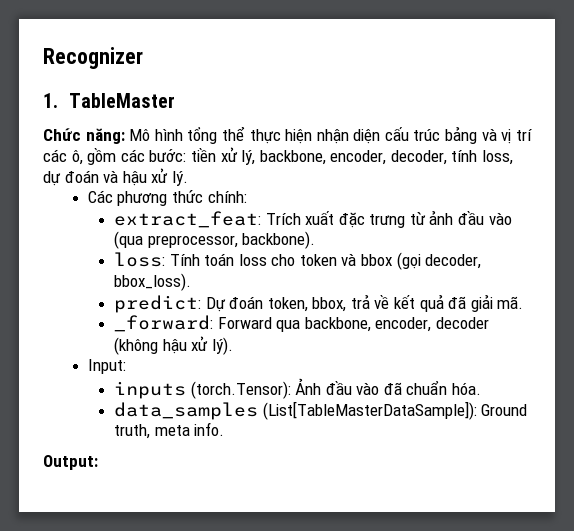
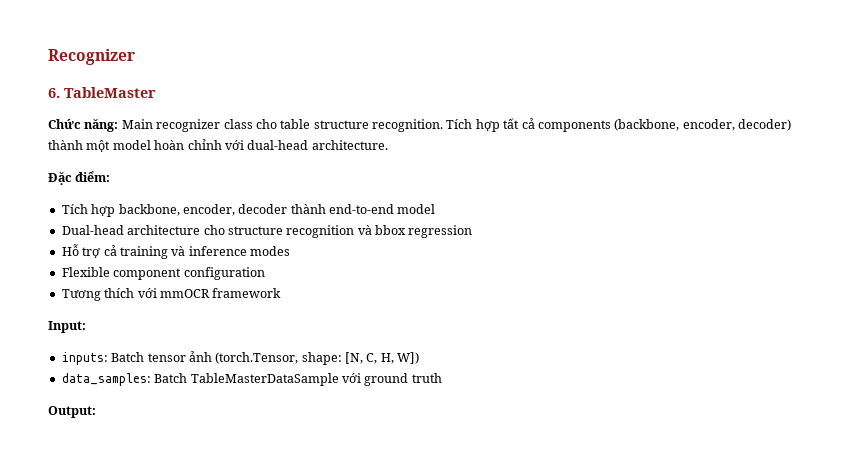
- 1. TableMaster
+ 6. TableMaster
- Chức năng: Mô hình tổng thể thực hiện nhận diện cấu trúc bảng và vị trí các ô, gồm các bước: tiền xử lý, backbone, encoder, decoder, tính loss, dự đoán và hậu xử lý.
- Các phương thức chính:
- extract_feat: Trích xuất đặc trưng từ ảnh đầu vào (qua preprocessor, backbone).
- loss: Tính toán loss cho token và bbox (gọi decoder, bbox_loss).
- predict: Dự đoán token, bbox, trả về kết quả đã giải mã.
- _forward: Forward qua backbone, encoder, decoder (không hậu xử lý).
+ Chức năng: Main recognizer class cho table structure recognition. Tích hợp tất cả components (backbone, encoder, decoder) thành một model hoàn chỉnh với dual-head architecture.
+ Đặc điểm:
+ Tích hợp backbone, encoder, decoder thành end-to-end model
+ Dual-head architecture cho structure recognition và bbox regression
+ Hỗ trợ cả training và inference modes
+ Flexible component configuration
+ Tương thích với mmOCR framework
  Input:
- inputs (torch.Tensor): Ảnh đầu vào đã chuẩn hóa.
- data_samples (List[TableMasterDataSample]): Ground truth, meta info.
+ inputs: Batch tensor ảnh (torch.Tensor, shape: [N, C, H, W])
+ data_samples: Batch TableMasterDataSample với ground truth

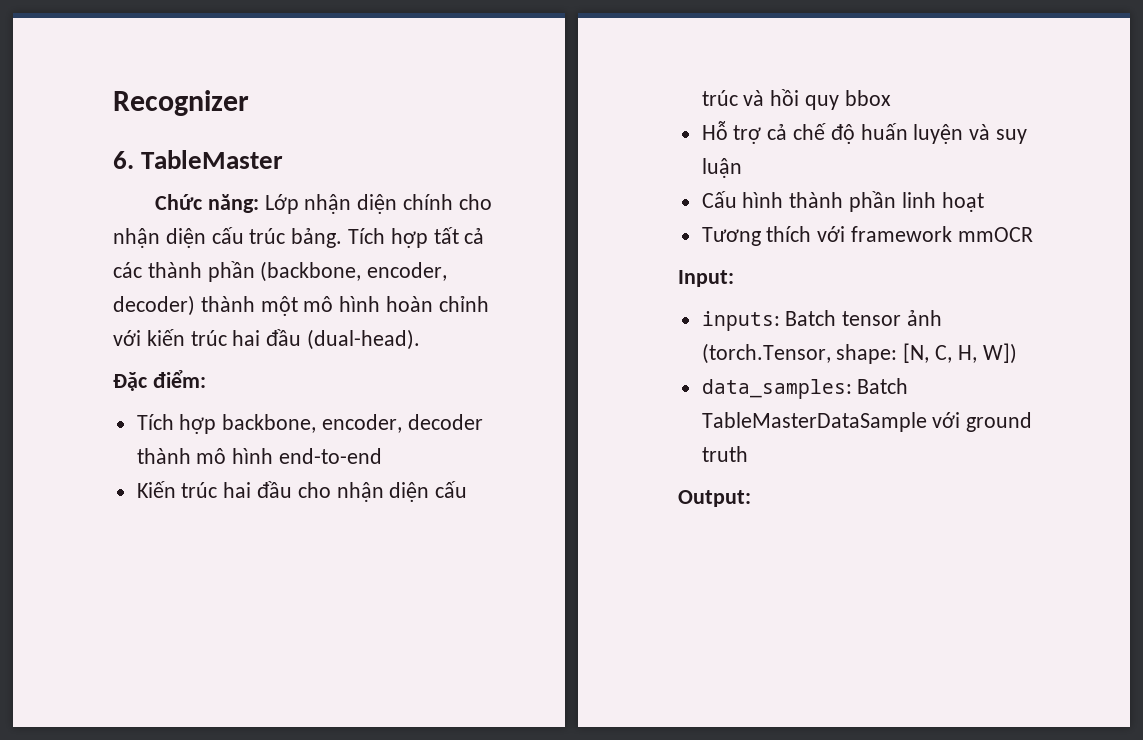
- Chức năng: Main recognizer class cho table structure recognition.
+ Chức năng: Lớp nhận diện chính cho nhận diện cấu trúc bảng.
- Tích hợp tất cả components (backbone, encoder, decoder) thành một model hoàn chỉnh với dual-head architecture.
+ Tích hợp tất cả các thành phần (backbone, encoder, decoder) thành một mô hình hoàn chỉnh với kiến trúc hai đầu (dual-head).
- Tích hợp backbone, encoder, decoder thành end-to-end model
- Dual-head architecture cho structure recognition và bbox regression
+ Tích hợp backbone, encoder, decoder thành mô hình end-to-end
+ Kiến trúc hai đầu cho nhận diện cấu trúc và hồi quy bbox
- Hỗ trợ cả training và inference modes
- Flexible component configuration
+ Hỗ trợ cả chế độ huấn luyện và suy luận
+ Cấu hình thành phần linh hoạt
- Tương thích với mmOCR framework
+ Tương thích với framework mmOCR

